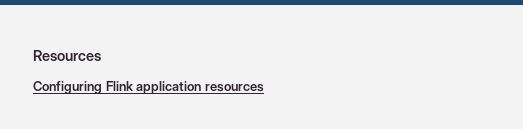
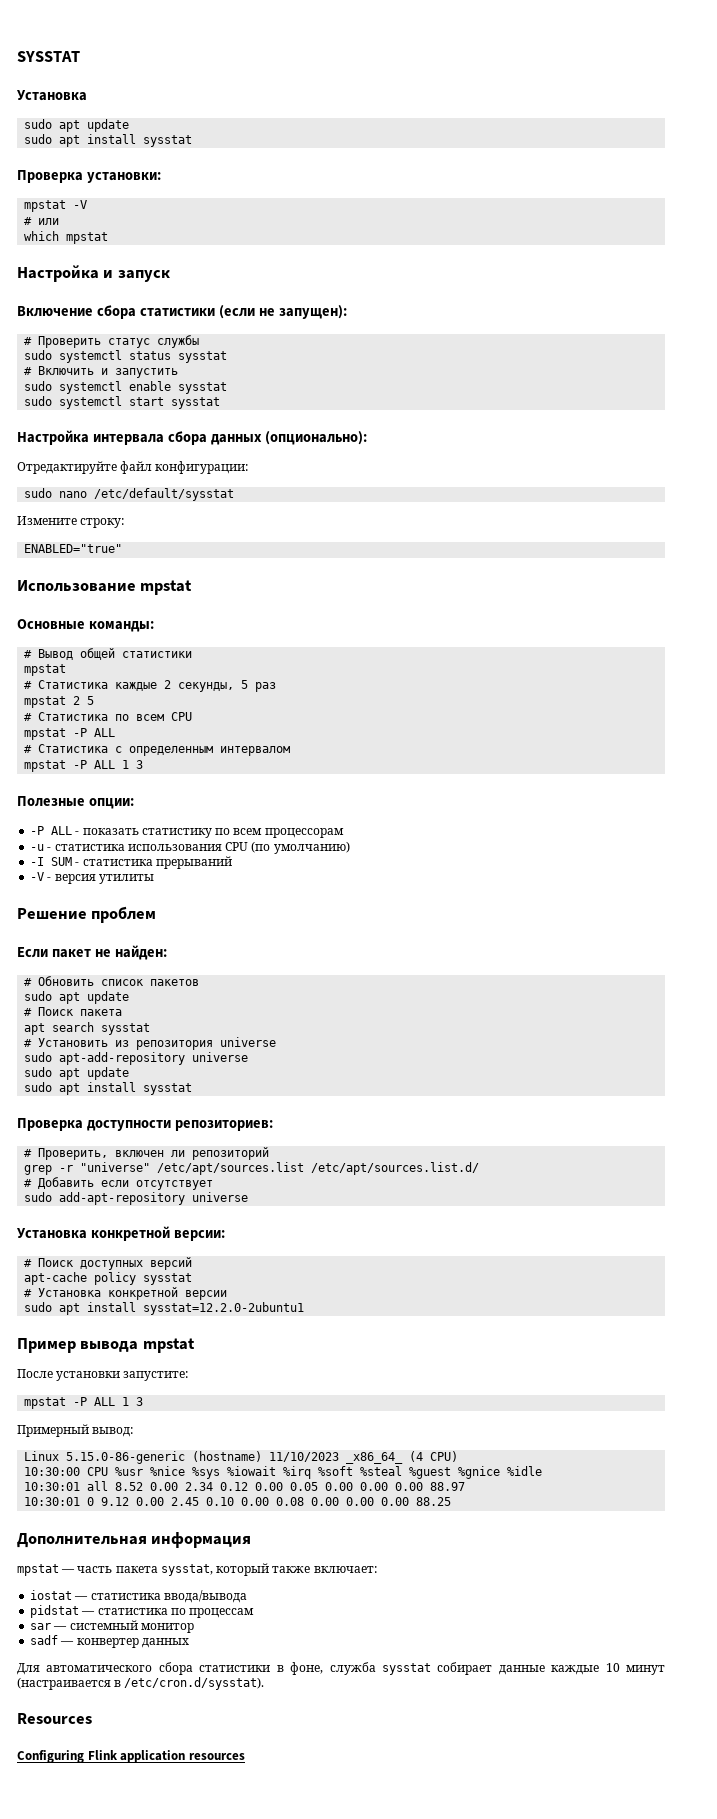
+ SYSSTAT
+ Установка
+ sudo apt update
+ sudo apt install sysstat
+ Проверка установки:
+ mpstat -V
+ # или
+ which mpstat
+ Настройка и запуск
+ Включение сбора статистики (если не запущен):
+ # Проверить статус службы
+ sudo systemctl status sysstat
+ # Включить и запустить
+ sudo systemctl enable sysstat
+ sudo systemctl start sysstat
+ Настройка интервала сбора данных (опционально):
+ Отредактируйте файл конфигурации:
+ sudo nano /etc/default/sysstat
+ Измените строку:
+ ENABLED="true"
+ Использование mpstat
+ Основные команды:
+ # Вывод общей статистики
+ mpstat
+ # Статистика каждые 2 секунды, 5 раз
+ mpstat 2 5
+ # Статистика по всем CPU
+ mpstat -P ALL
+ # Статистика с определенным интервалом
+ mpstat -P ALL 1 3
+ Полезные опции:
+ -P ALL - показать статистику по всем процессорам
+ -u - статистика использования CPU (по умолчанию)
+ -I SUM - статистика прерываний
+ -V - версия утилиты
+ Решение проблем
+ Если пакет не найден:
+ # Обновить список пакетов
+ sudo apt update
+ # Поиск пакета
+ apt search sysstat
+ # Установить из репозитория universe
+ sudo apt-add-repository universe
+ sudo apt update
+ sudo apt install sysstat
+ Проверка доступности репозиториев:
+ # Проверить, включен ли репозиторий
+ grep -r "universe" /etc/apt/sources.list /etc/apt/sources.list.d/
+ # Добавить если отсутствует
+ sudo add-apt-repository universe
+ Установка конкретной версии:
+ # Поиск доступных версий
+ apt-cache policy sysstat
+ # Установка конкретной версии
+ sudo apt install sysstat=12.2.0-2ubuntu1
+ Пример вывода mpstat
+ После установки запустите:
+ mpstat -P ALL 1 3
+ Примерный вывод:
+ Linux 5.15.0-86-generic (hostname) 11/10/2023 _x86_64_ (4 CPU)
+ 10:30:00 CPU %usr %nice %sys %iowait %irq %soft %steal %guest %gnice %idle
+ 10:30:01 all 8.52 0.00 2.34 0.12 0.00 0.05 0.00 0.00 0.00 88.97
+ 10:30:01 0 9.12 0.00 2.45 0.10 0.00 0.08 0.00 0.00 0.00 88.25
+ Дополнительная информация
+ mpstat — часть пакета sysstat, который также включает:
+ iostat — статистика ввода/вывода
+ pidstat — статистика по процессам
+ sar — системный монитор
+ sadf — конвертер данных
+ Для автоматического сбора статистики в фоне, служба sysstat собирает данные каждые 10 минут (настраивается в /etc/cron.d/sysstat).

